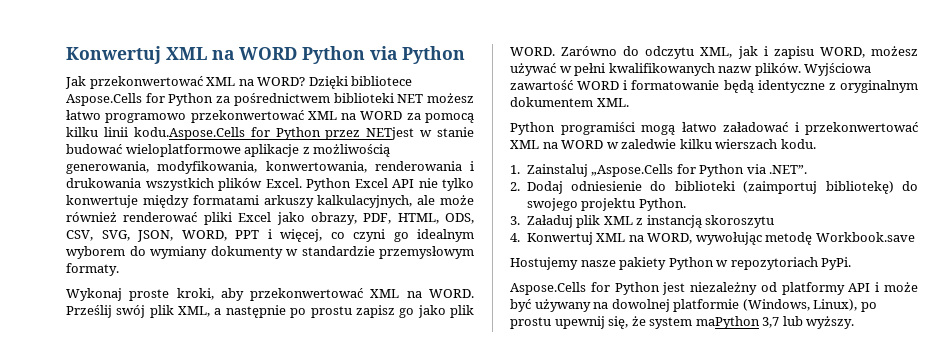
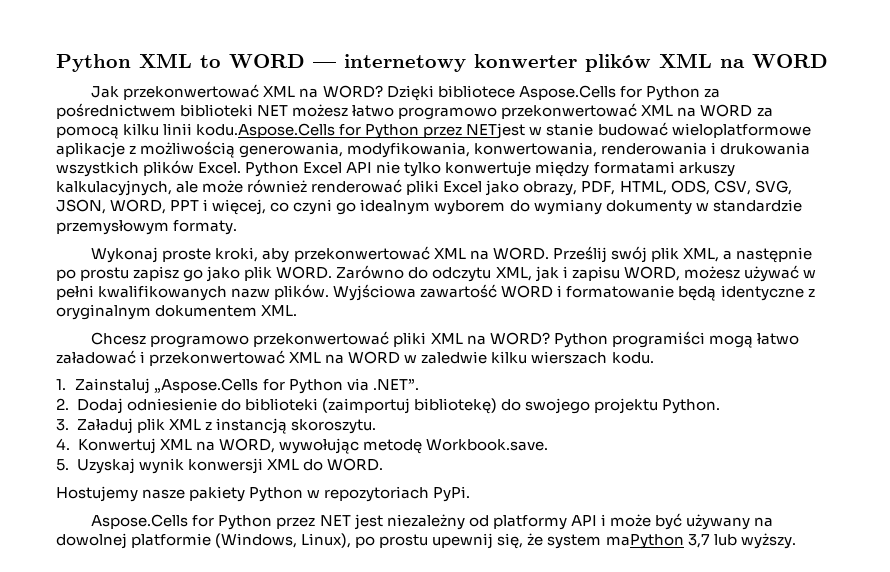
- Konwertuj XML na WORD Python via Python
+ Python XML to WORD — internetowy konwerter plików XML na WORD
+ Chcesz programowo przekonwertować pliki XML na WORD?
- 3. Załaduj plik XML z instancją skoroszytu
+ 3. Załaduj plik XML z instancją skoroszytu.
- 4. Konwertuj XML na WORD, wywołując metodę Workbook.save
+ 4. Konwertuj XML na WORD, wywołując metodę Workbook.save.
+ 5. Uzyskaj wynik konwersji XML do WORD.
- Aspose.Cells for Python jest niezależny od platformy API i może być używany na dowolnej platformie (Windows, Linux), po prostu upewnij się, że system maPython 3,7 lub wyższy.
+ Aspose.Cells for Python przez NET jest niezależny od platformy API i może być używany na dowolnej platformie (Windows, Linux), po prostu upewnij się, że system maPython 3,7 lub wyższy.

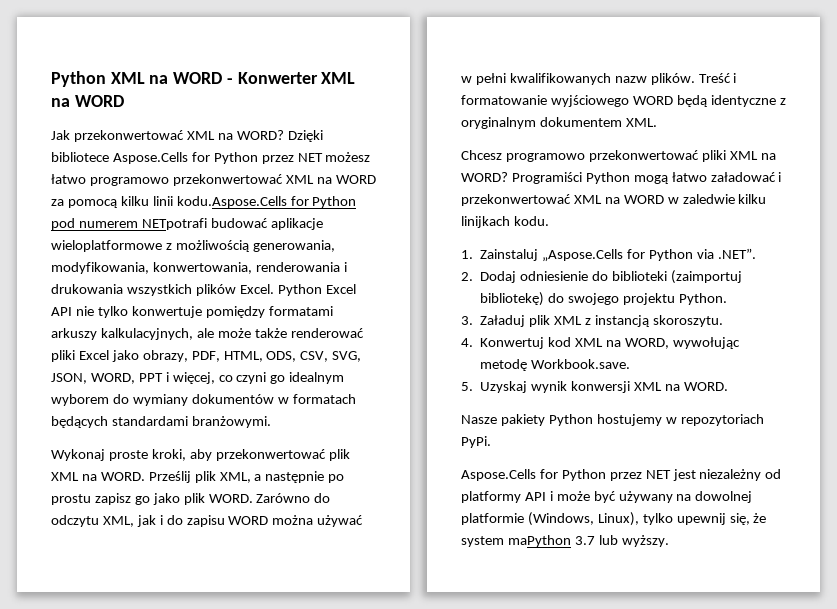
- Python XML to WORD — internetowy konwerter plików XML na WORD
+ Python XML na WORD - Konwerter XML na WORD
- Dzięki bibliotece Aspose.Cells for Python za pośrednictwem biblioteki NET możesz łatwo programowo przekonwertować XML na WORD za pomocą kilku linii kodu.Aspose.Cells for Python przez NETjest w stanie budować wieloplatformowe aplikacje z możliwością generowania, modyfikowania, konwertowania, renderowania i drukowania wszystkich plików Excel.
+ Dzięki bibliotece Aspose.Cells for Python przez NET możesz łatwo programowo przekonwertować XML na WORD za pomocą kilku linii kodu.Aspose.Cells for Python pod numerem NETpotrafi budować aplikacje wieloplatformowe z możliwością generowania, modyfikowania, konwertowania, renderowania i drukowania wszystkich plików Excel.
- Python Excel API nie tylko konwertuje między formatami arkuszy kalkulacyjnych, ale może również renderować pliki Excel jako obrazy, PDF, HTML, ODS, CSV, SVG, JSON, WORD, PPT i więcej, co czyni go idealnym wyborem do wymiany dokumenty w standardzie przemysłowym formaty.
+ Python Excel API nie tylko konwertuje pomiędzy formatami arkuszy kalkulacyjnych, ale może także renderować pliki Excel jako obrazy, PDF, HTML, ODS, CSV, SVG, JSON, WORD, PPT i więcej, co czyni go idealnym wyborem do wymiany dokumentów w formatach będących standardami branżowymi.
- Wykonaj proste kroki, aby przekonwertować XML na WORD.
+ Wykonaj proste kroki, aby przekonwertować plik XML na WORD.
- Prześlij swój plik XML, a następnie po prostu zapisz go jako plik WORD.
+ Prześlij plik XML, a następnie po prostu zapisz go jako plik WORD.
- Zarówno do odczytu XML, jak i zapisu WORD, możesz używać w pełni kwalifikowanych nazw plików.
+ Zarówno do odczytu XML, jak i do zapisu WORD można używać w pełni kwalifikowanych nazw plików.
- Wyjściowa zawartość WORD i formatowanie będą identyczne z oryginalnym dokumentem XML.
+ Treść i formatowanie wyjściowego WORD będą identyczne z oryginalnym dokumentem XML.
- Python programiści mogą łatwo załadować i przekonwertować XML na WORD w zaledwie kilku wierszach kodu.
+ Programiści Python mogą łatwo załadować i przekonwertować XML na WORD w zaledwie kilku linijkach kodu.
- 4. Konwertuj XML na WORD, wywołując metodę Workbook.save.
+ 4. Konwertuj kod XML na WORD, wywołując metodę Workbook.save.
- 5. Uzyskaj wynik konwersji XML do WORD.
+ 5. Uzyskaj wynik konwersji XML na WORD.
- Hostujemy nasze pakiety Python w repozytoriach PyPi.
+ Nasze pakiety Python hostujemy w repozytoriach PyPi.
- Aspose.Cells for Python przez NET jest niezależny od platformy API i może być używany na dowolnej platformie (Windows, Linux), po prostu upewnij się, że system maPython 3,7 lub wyższy.
+ Aspose.Cells for Python przez NET jest niezależny od platformy API i może być używany na dowolnej platformie (Windows, Linux), tylko upewnij się, że system maPython 3.7 lub wyższy.

